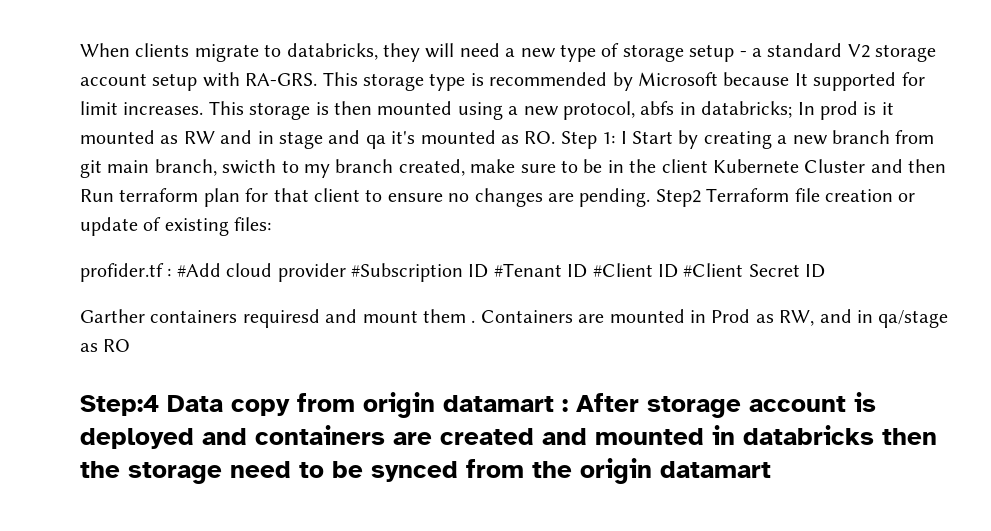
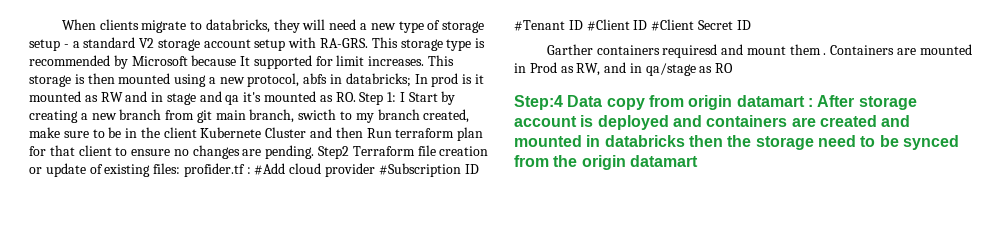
- Step2 Terraform file creation or update of existing files:
- profider.tf : #Add cloud provider #Subscription ID #Tenant ID #Client ID #Client Secret ID
+ Step2 Terraform file creation or update of existing files: profider.tf : #Add cloud provider #Subscription ID #Tenant ID #Client ID #Client Secret ID

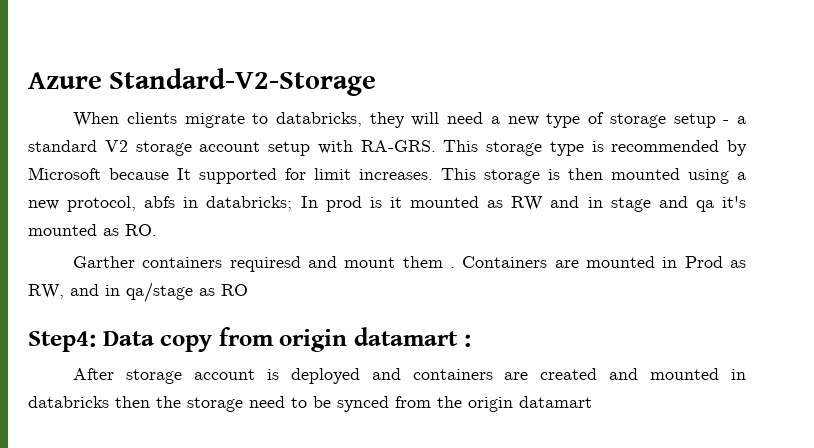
+ Azure Standard-V2-Storage
- This storage is then mounted using a new protocol, abfs in databricks; In prod is it mounted as RW and in stage and qa it's mounted as RO. Step 1: I Start by creating a new branch from git main branch, swicth to my branch created, make sure to be in the client Kubernete Cluster and then Run terraform plan for that client to ensure no changes are pending. Step2 Terraform file creation or update of existing files: profider.tf : #Add cloud provider #Subscription ID #Tenant ID #Client ID #Client Secret ID
+ This storage is then mounted using a new protocol, abfs in databricks; In prod is it mounted as RW and in stage and qa it's mounted as RO.
- Step:4 Data copy from origin datamart : After storage account is deployed and containers are created and mounted in databricks then the storage need to be synced from the origin datamart
+ Step4: Data copy from origin datamart :
+ After storage account is deployed and containers are created and mounted in databricks then the storage need to be synced from the origin datamart

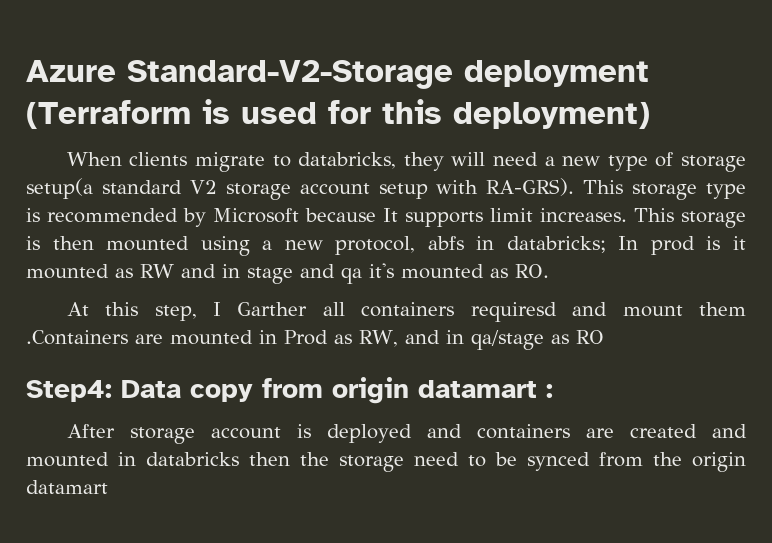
- Azure Standard-V2-Storage
+ Azure Standard-V2-Storage deployment (Terraform is used for this deployment)
- When clients migrate to databricks, they will need a new type of storage setup - a standard V2 storage account setup with RA-GRS.
+ When clients migrate to databricks, they will need a new type of storage setup(a standard V2 storage account setup with RA-GRS).
- This storage type is recommended by Microsoft because It supported for limit increases.
+ This storage type is recommended by Microsoft because It supports limit increases.
- Garther containers requiresd and mount them . Containers are mounted in Prod as RW, and in qa/stage as RO
+ At this step, I Garther all containers requiresd and mount them .Containers are mounted in Prod as RW, and in qa/stage as RO

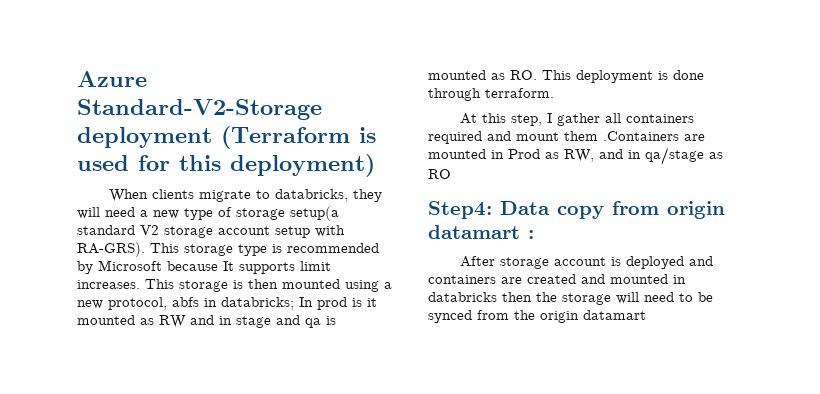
- This storage is then mounted using a new protocol, abfs in databricks; In prod is it mounted as RW and in stage and qa it's mounted as RO.
+ This storage is then mounted using a new protocol, abfs in databricks; In prod is it mounted as RW and in stage and qa is mounted as RO. This deployment is done through terraform.
- At this step, I Garther all containers requiresd and mount them .Containers are mounted in Prod as RW, and in qa/stage as RO
+ At this step, I gather all containers required and mount them .Containers are mounted in Prod as RW, and in qa/stage as RO
- After storage account is deployed and containers are created and mounted in databricks then the storage need to be synced from the origin datamart
+ After storage account is deployed and containers are created and mounted in databricks then the storage will need to be synced from the origin datamart

